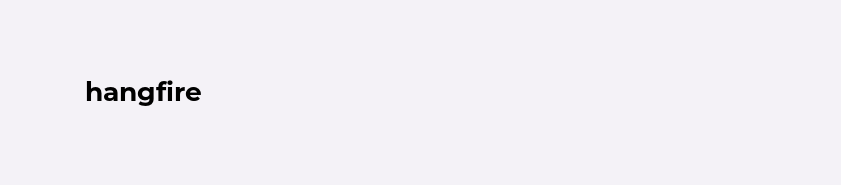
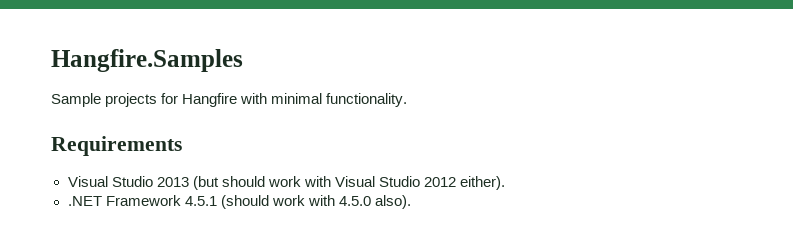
- hangfire
+ Hangfire.Samples
+ Sample projects for Hangfire with minimal functionality.
+ Requirements
+ Visual Studio 2013 (but should work with Visual Studio 2012 either).
+ .NET Framework 4.5.1 (should work with 4.5.0 also).

